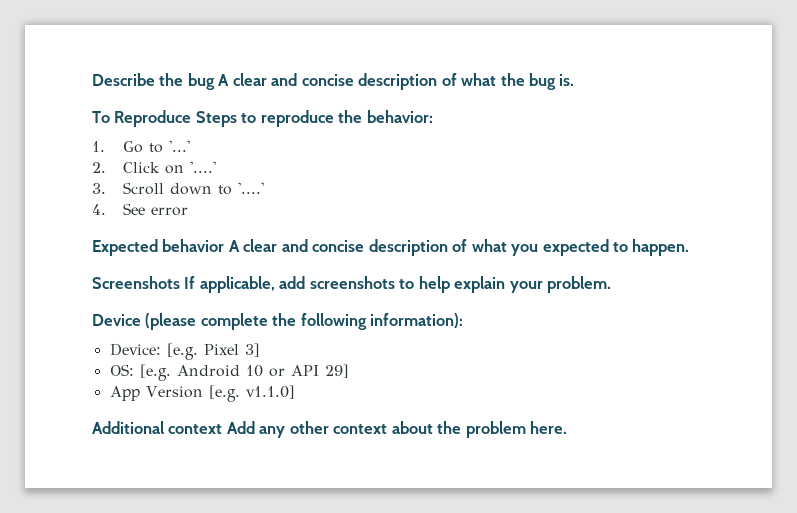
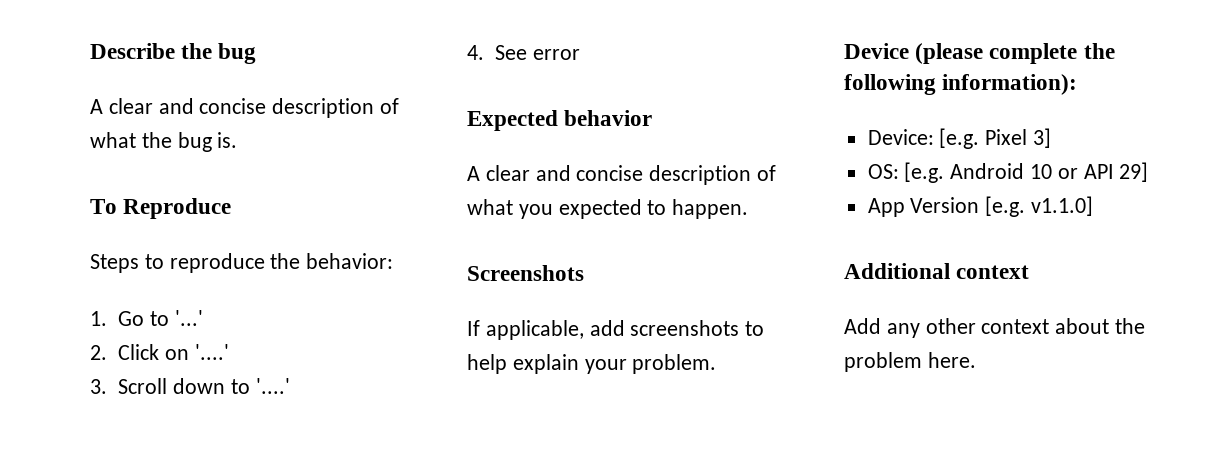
- Describe the bug A clear and concise description of what the bug is.
+ Describe the bug
+ A clear and concise description of what the bug is.
- To Reproduce Steps to reproduce the behavior:
+ To Reproduce
+ Steps to reproduce the behavior:
- Expected behavior A clear and concise description of what you expected to happen.
+ Expected behavior
+ A clear and concise description of what you expected to happen.
- Screenshots If applicable, add screenshots to help explain your problem.
+ Screenshots
+ If applicable, add screenshots to help explain your problem.
- Additional context Add any other context about the problem here.
+ Additional context
+ Add any other context about the problem here.

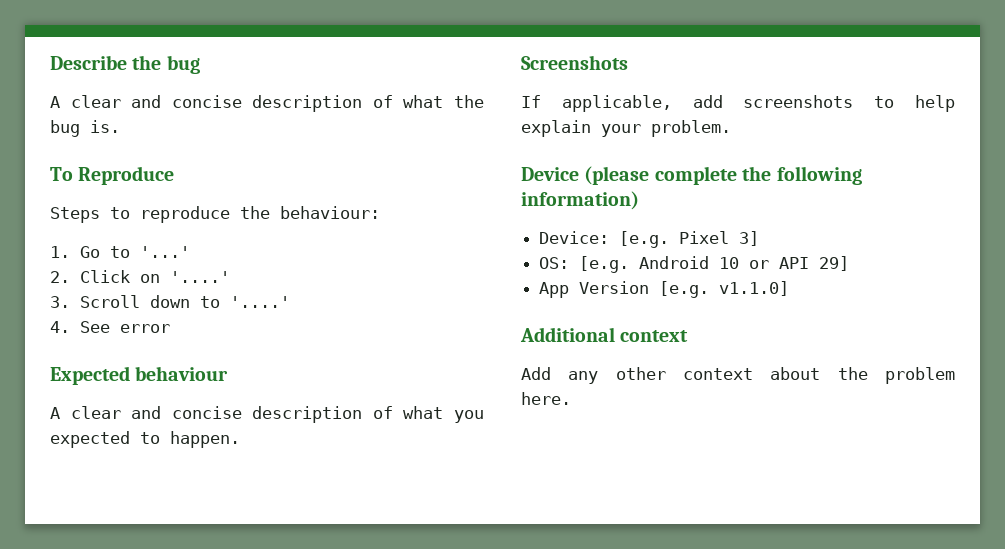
- Steps to reproduce the behavior:
+ Steps to reproduce the behaviour:
- Expected behavior
+ Expected behaviour
- Device (please complete the following information):
+ Device (please complete the following information)

